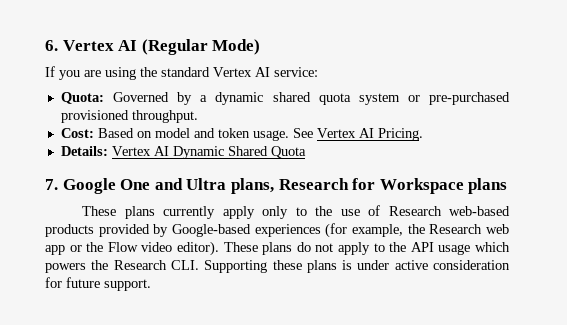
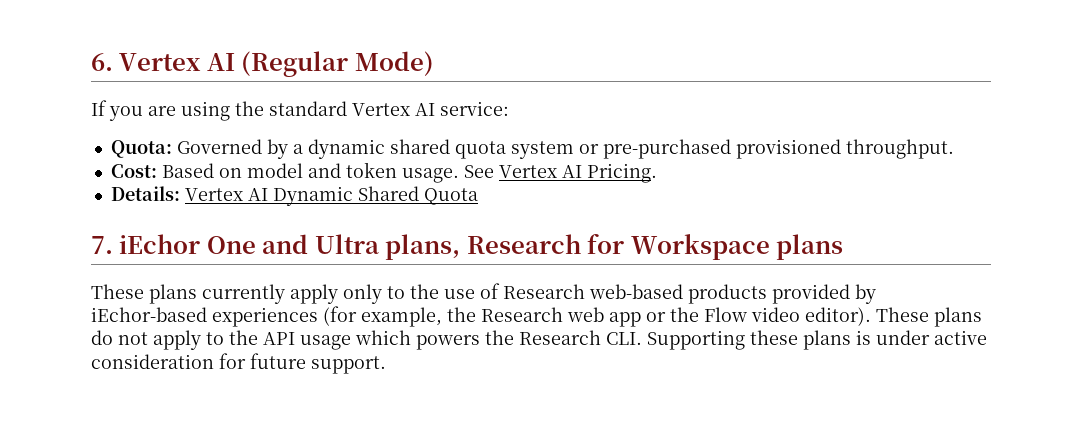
- 7. Google One and Ultra plans, Research for Workspace plans
+ 7. iEchor One and Ultra plans, Research for Workspace plans
- These plans currently apply only to the use of Research web-based products provided by Google-based experiences (for example, the Research web app or the Flow video editor).
+ These plans currently apply only to the use of Research web-based products provided by iEchor-based experiences (for example, the Research web app or the Flow video editor).

